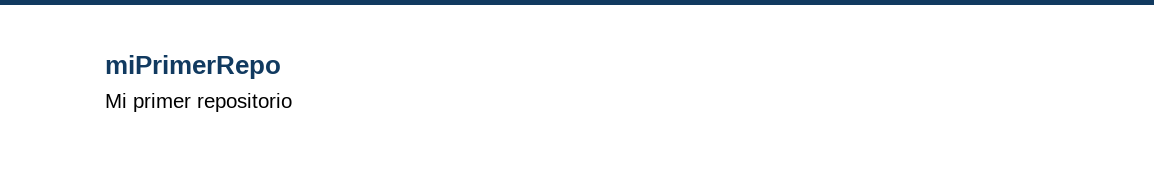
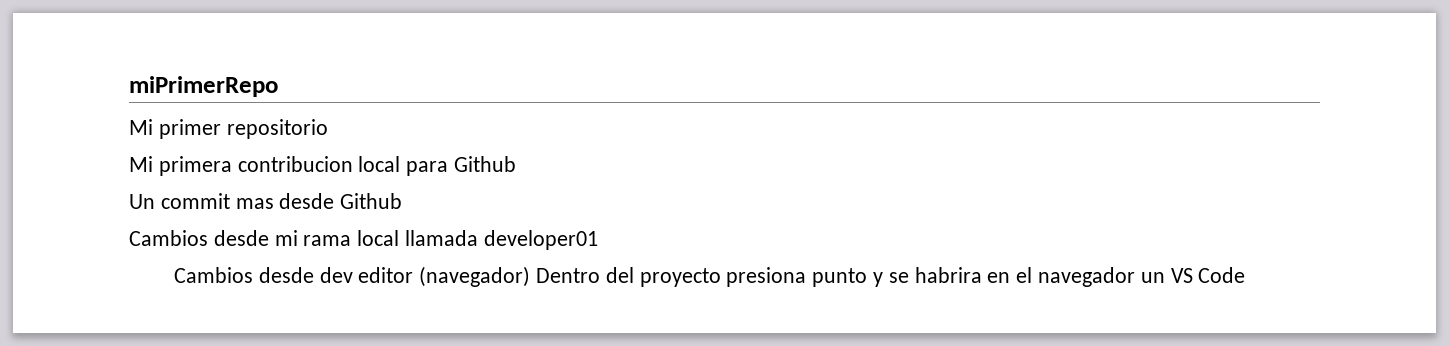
+ Mi primera contribucion local para Github
+ Un commit mas desde Github
+ Cambios desde mi rama local llamada developer01
+ Cambios desde dev editor (navegador) Dentro del proyecto presiona punto y se habrira en el navegador un VS Code

